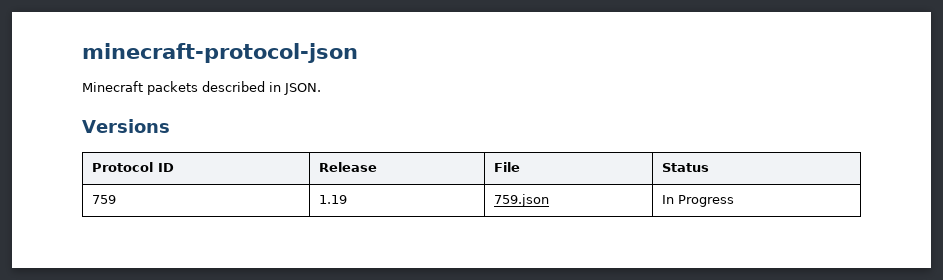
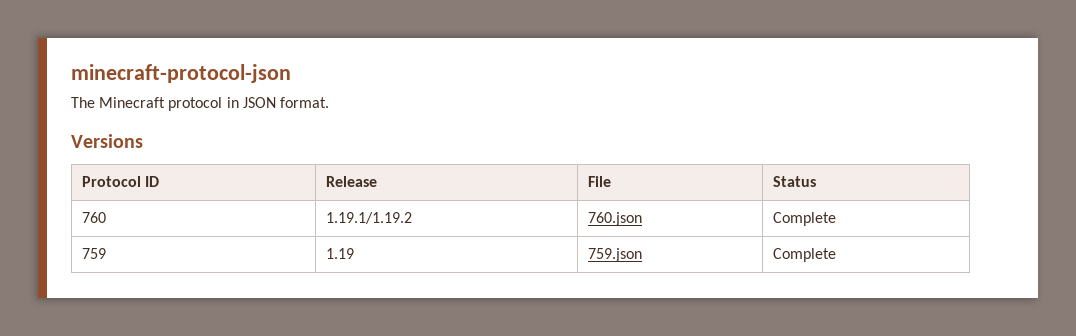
- Minecraft packets described in JSON.
+ The Minecraft protocol in JSON format.
+ 760 | 1.19.1/1.19.2 | 760.json | Complete
- 759 | 1.19 | 759.json | In Progress
+ 759 | 1.19 | 759.json | Complete

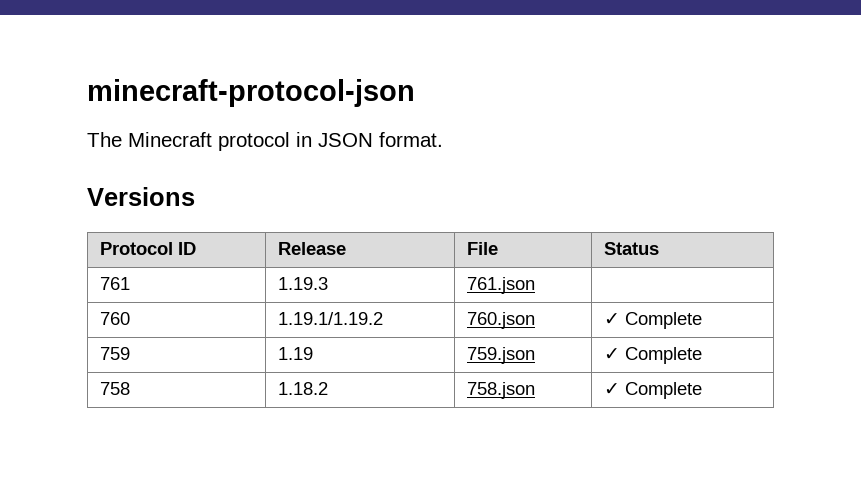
+ 761 | 1.19.3 | 761.json |
- 760 | 1.19.1/1.19.2 | 760.json | Complete
+ 760 | 1.19.1/1.19.2 | 760.json | ✓ Complete
- 759 | 1.19 | 759.json | Complete
+ 759 | 1.19 | 759.json | ✓ Complete
+ 758 | 1.18.2 | 758.json | ✓ Complete

